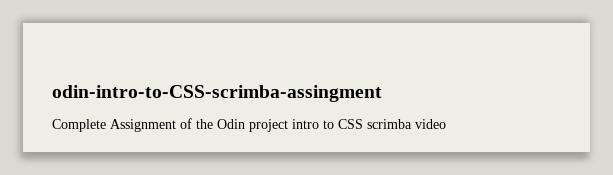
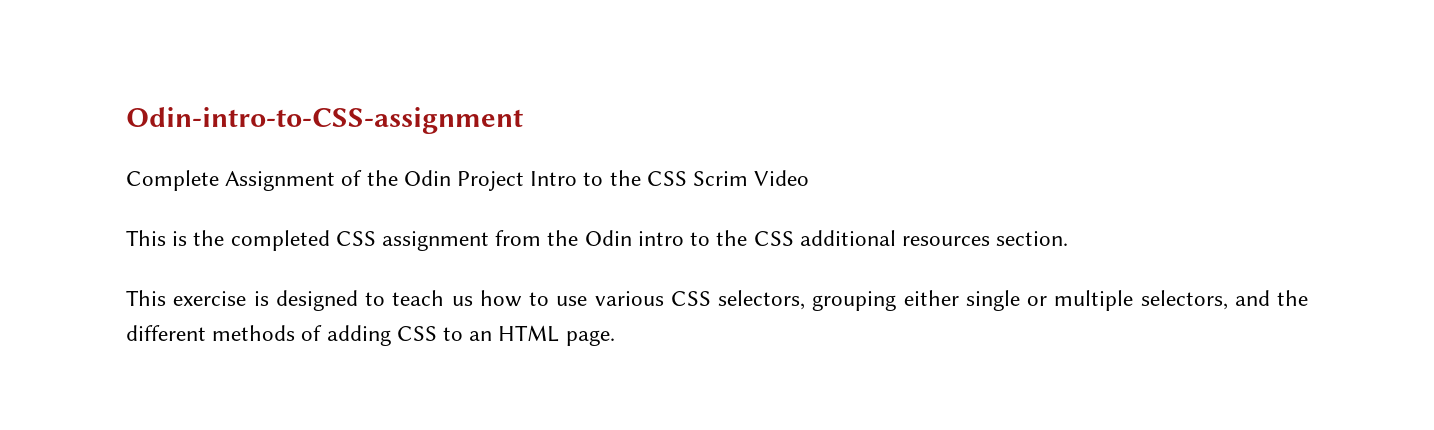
- odin-intro-to-CSS-scrimba-assingment
+ Odin-intro-to-CSS-assignment
- Complete Assignment of the Odin project intro to CSS scrimba video
+ Complete Assignment of the Odin Project Intro to the CSS Scrim Video
+ This is the completed CSS assignment from the Odin intro to the CSS additional resources section.
+ This exercise is designed to teach us how to use various CSS selectors, grouping either single or multiple selectors, and the different methods of adding CSS to an HTML page.

